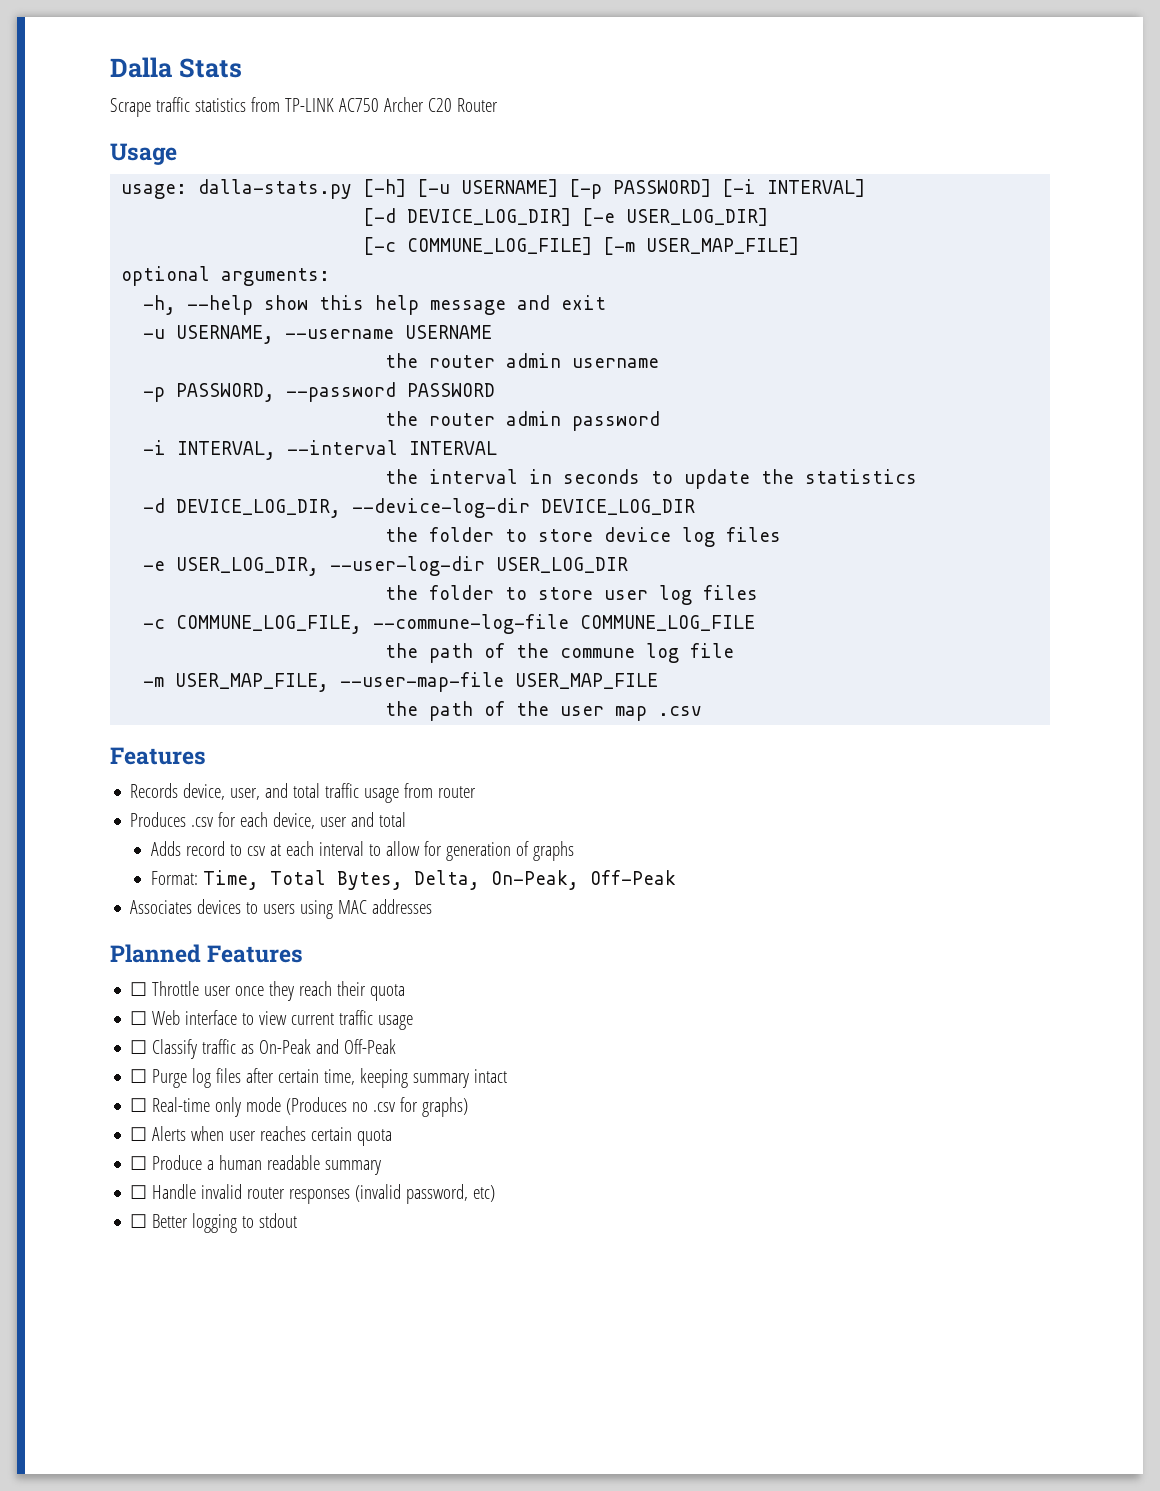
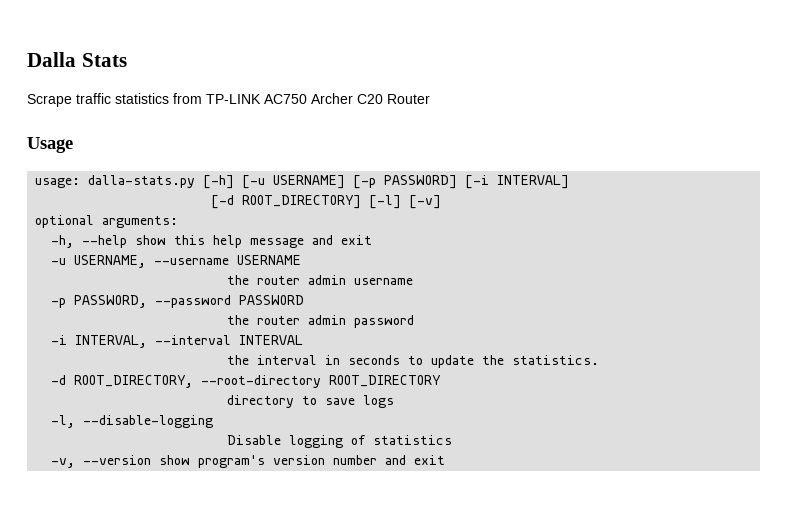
- [-d DEVICE_LOG_DIR] [-e USER_LOG_DIR]
- [-c COMMUNE_LOG_FILE] [-m USER_MAP_FILE]
+ [-d ROOT_DIRECTORY] [-l] [-v]
- the interval in seconds to update the statistics
- -d DEVICE_LOG_DIR, --device-log-dir DEVICE_LOG_DIR
- the folder to store device log files
- -e USER_LOG_DIR, --user-log-dir USER_LOG_DIR
- the folder to store user log files
- -c COMMUNE_LOG_FILE, --commune-log-file COMMUNE_LOG_FILE
- the path of the commune log file
- -m USER_MAP_FILE, --user-map-file USER_MAP_FILE
- the path of the user map .csv
- Features
- Records device, user, and total traffic usage from router
- Produces .csv for each device, user and total
- Adds record to csv at each interval to allow for generation of graphs
- Format: Time, Total Bytes, Delta, On-Peak, Off-Peak
- Associates devices to users using MAC addresses
- Planned Features
- ☐ Throttle user once they reach their quota
- ☐ Web interface to view current traffic usage
- ☐ Classify traffic as On-Peak and Off-Peak
- ☐ Purge log files after certain time, keeping summary intact
- ☐ Real-time only mode (Produces no .csv for graphs)
- ☐ Alerts when user reaches certain quota
- ☐ Produce a human readable summary
- ☐ Handle invalid router responses (invalid password, etc)
- ☐ Better logging to stdout
+ the interval in seconds to update the statistics.
+ -d ROOT_DIRECTORY, --root-directory ROOT_DIRECTORY
+ directory to save logs
+ -l, --disable-logging
+ Disable logging of statistics
+ -v, --version show program's version number and exit

